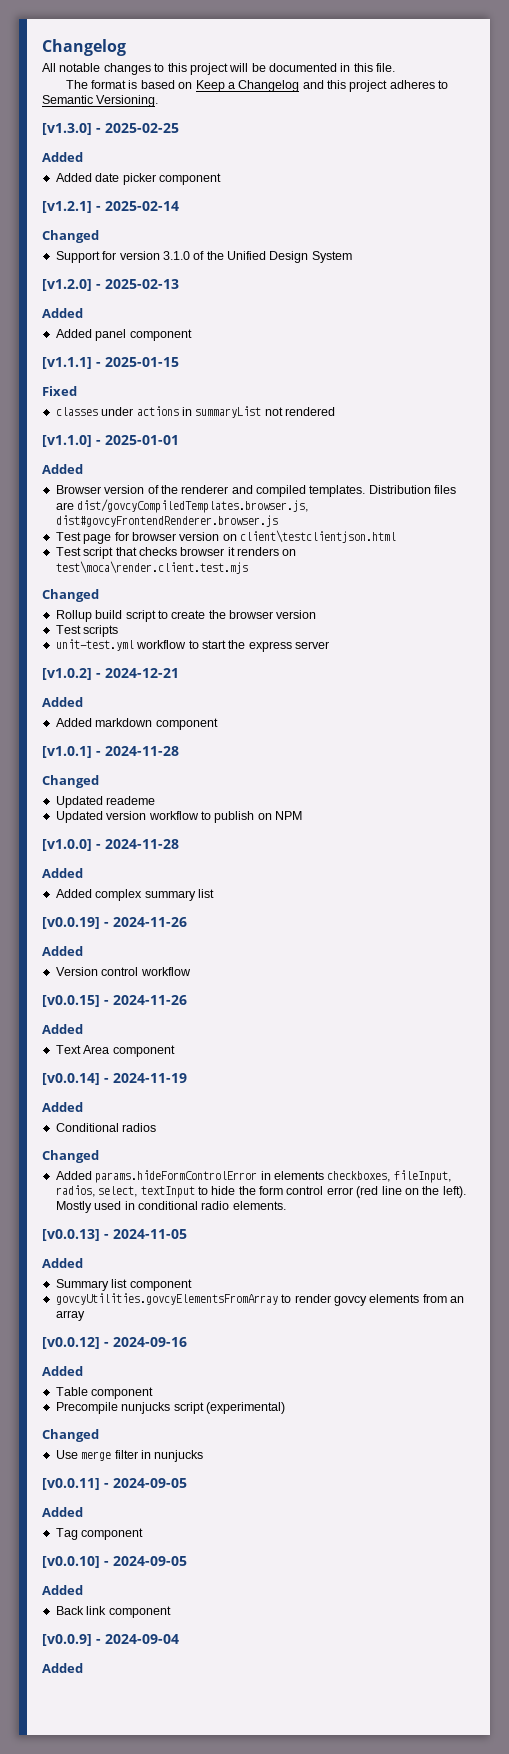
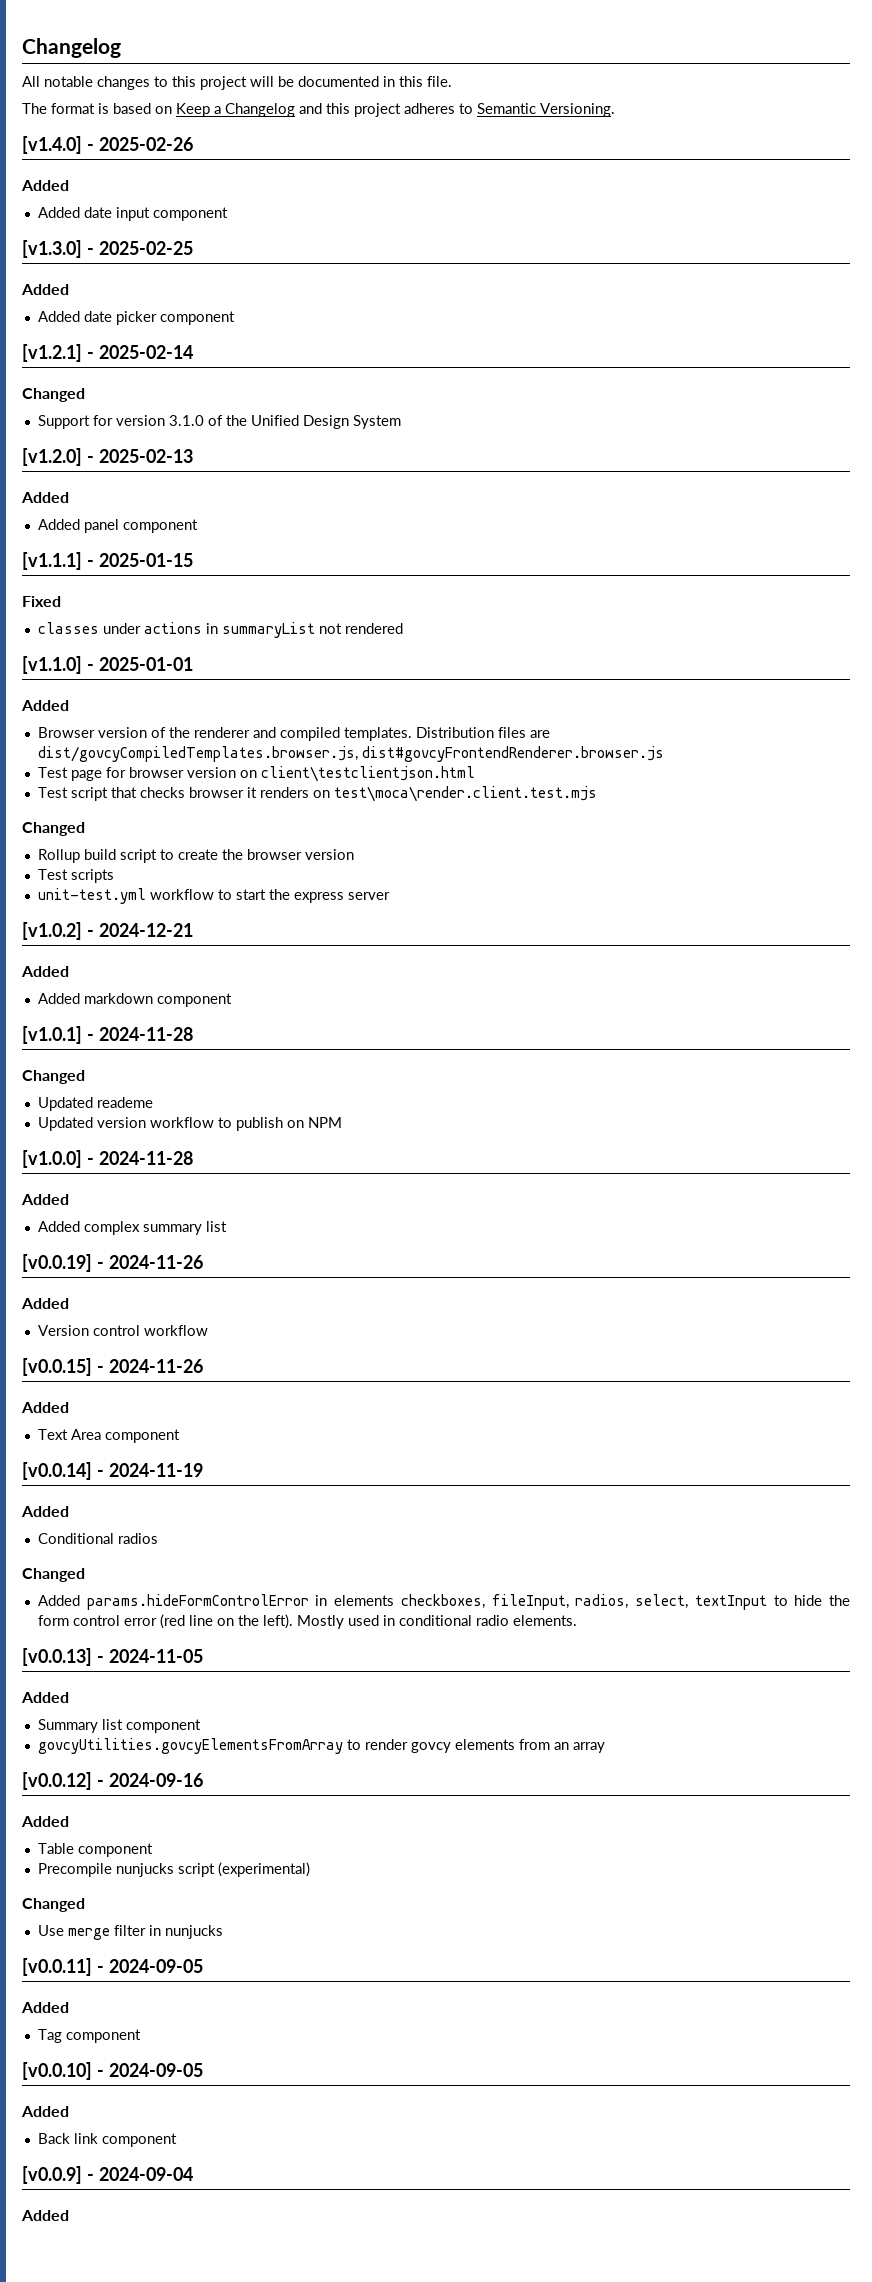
+ [v1.4.0] - 2025-02-26
+ Added
+ Added date input component

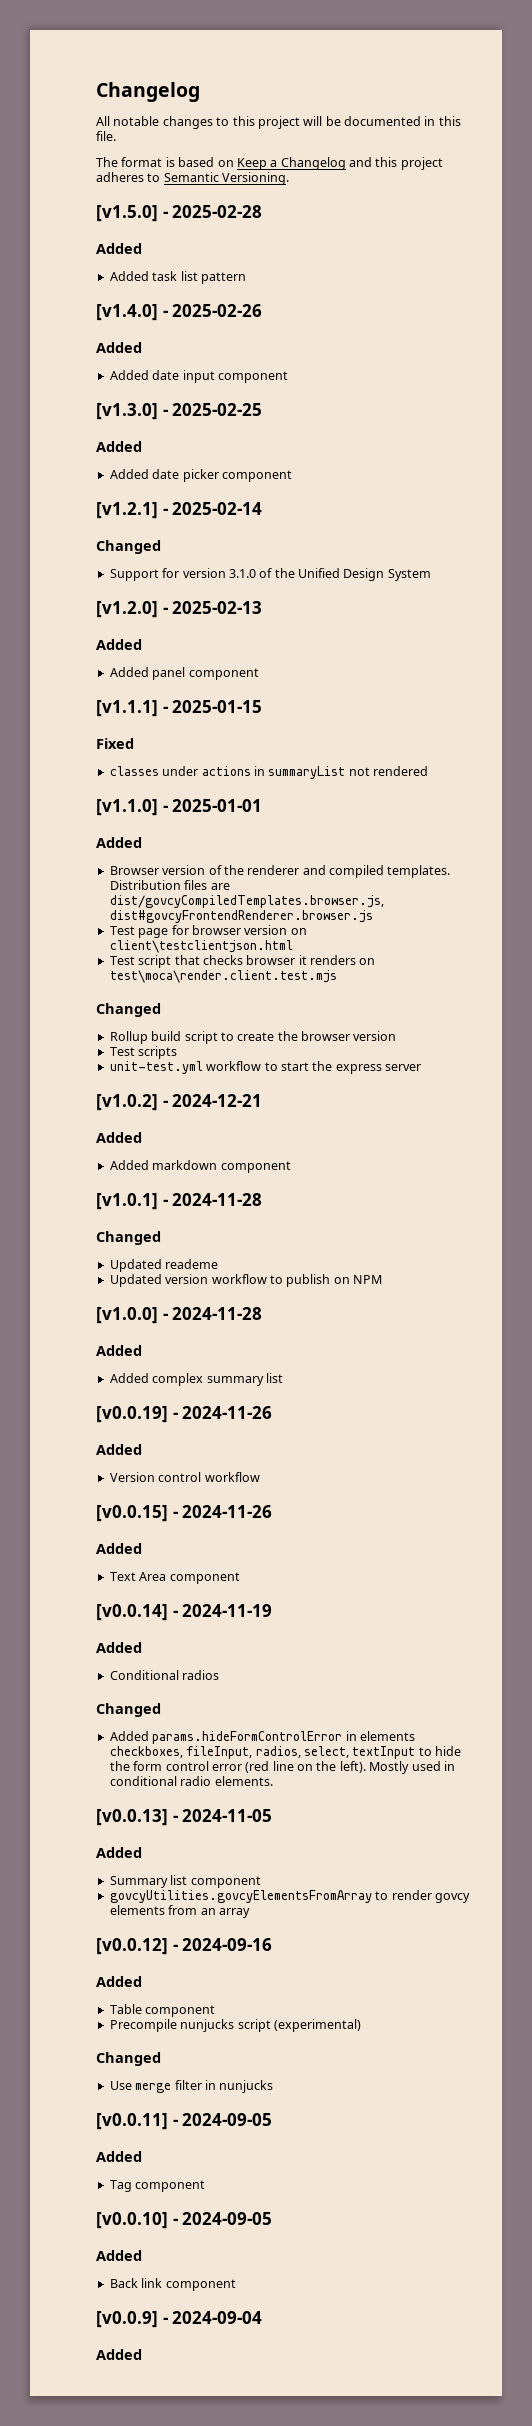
+ [v1.5.0] - 2025-02-28
+ Added
+ Added task list pattern

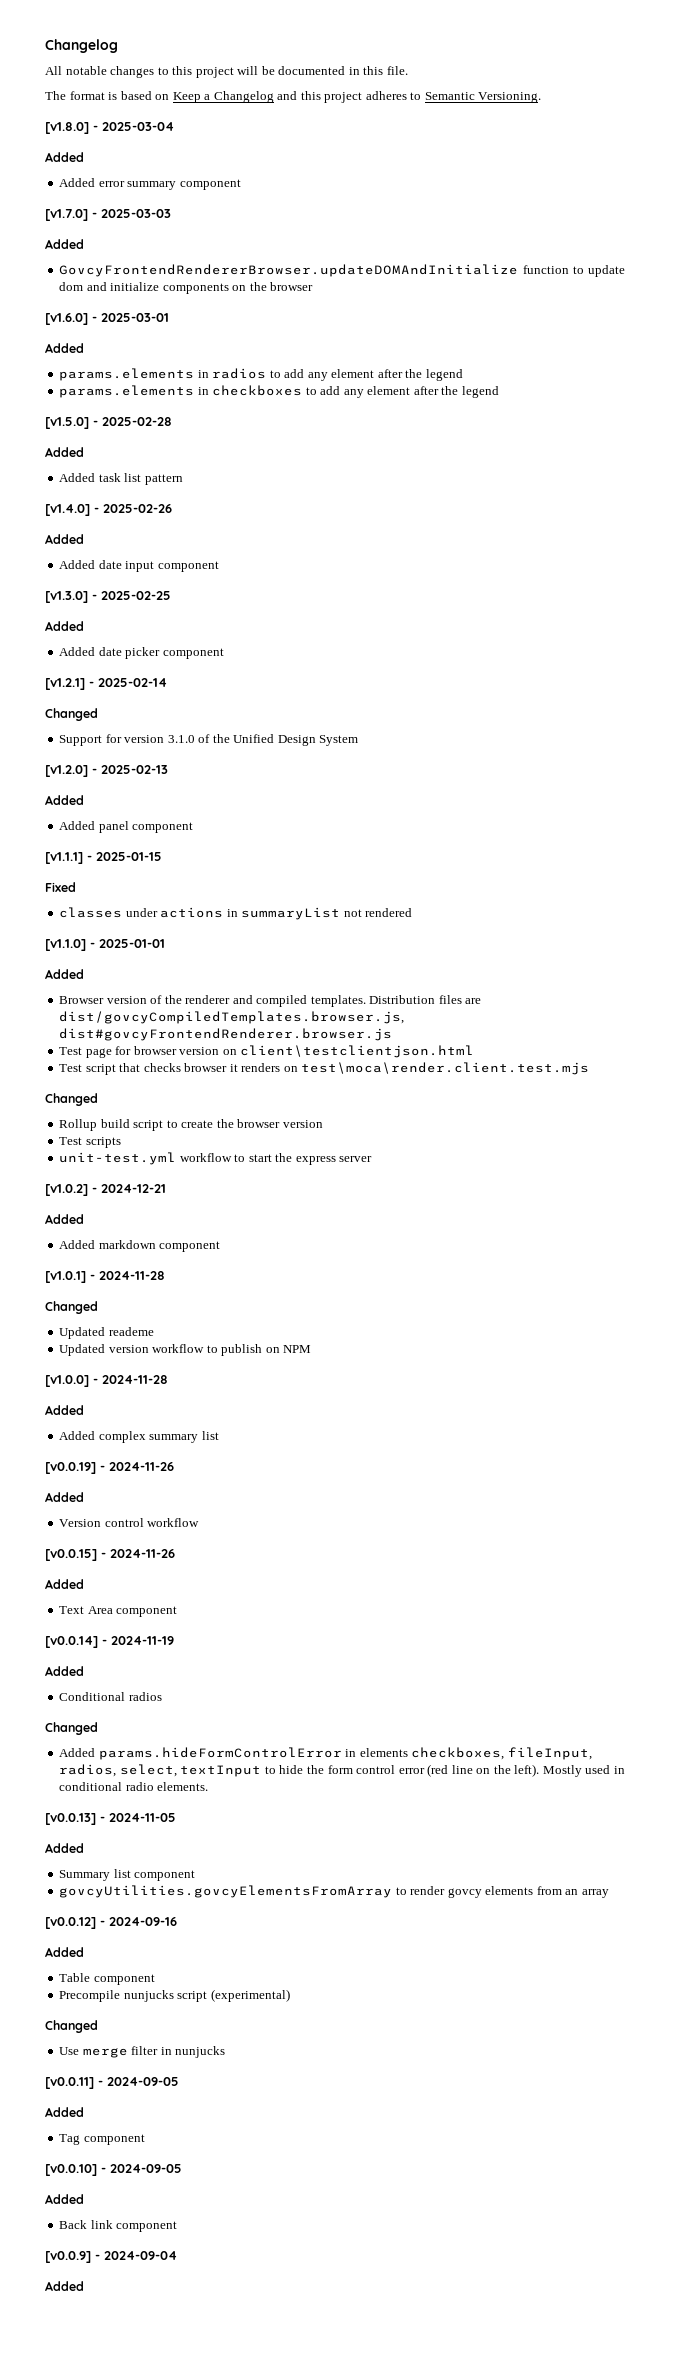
+ [v1.8.0] - 2025-03-04
+ Added
+ Added error summary component
+ [v1.7.0] - 2025-03-03
+ Added
+ GovcyFrontendRendererBrowser.updateDOMAndInitialize function to update dom and initialize components on the browser
+ [v1.6.0] - 2025-03-01
+ Added
+ params.elements in radios to add any element after the legend
+ params.elements in checkboxes to add any element after the legend

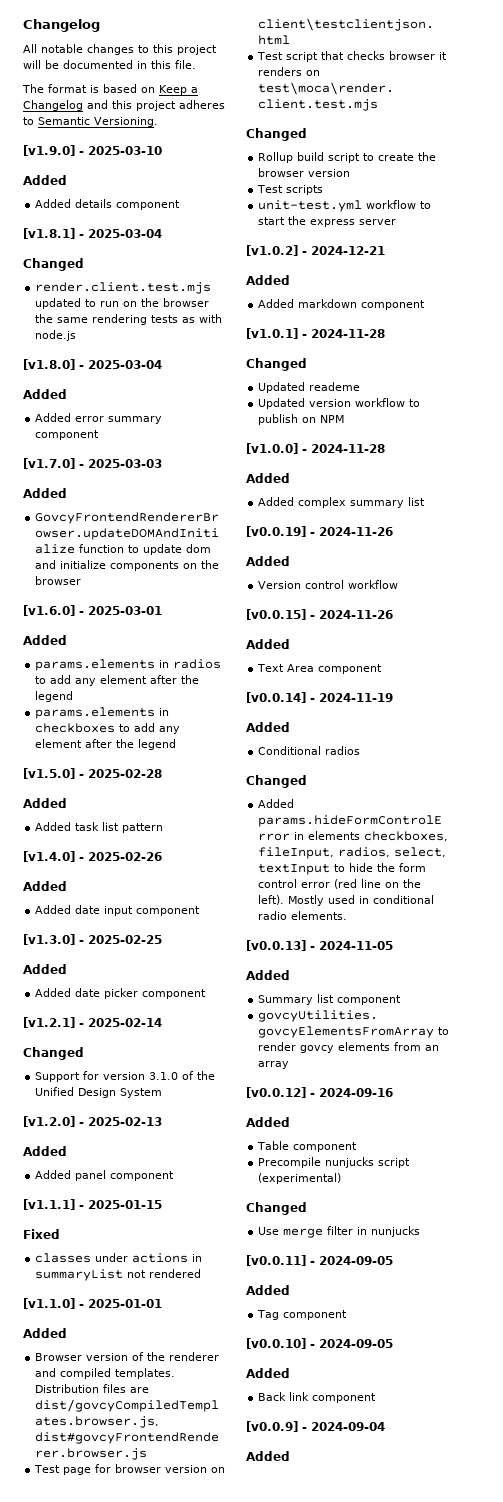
+ [v1.9.0] - 2025-03-10
+ Added
+ Added details component
+ [v1.8.1] - 2025-03-04
+ Changed
+ render.client.test.mjs updated to run on the browser the same rendering tests as with node.js

